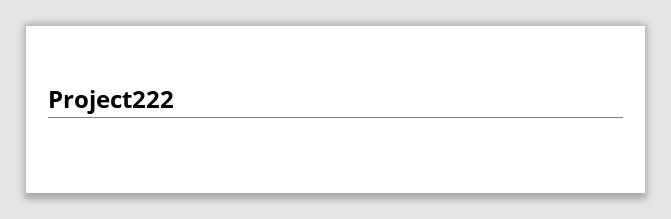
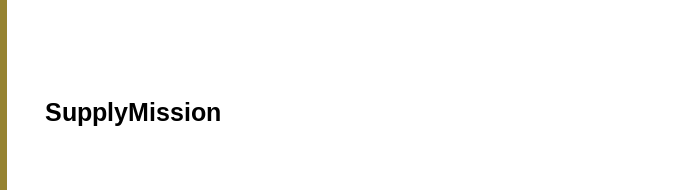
- Project222
+ SupplyMission

